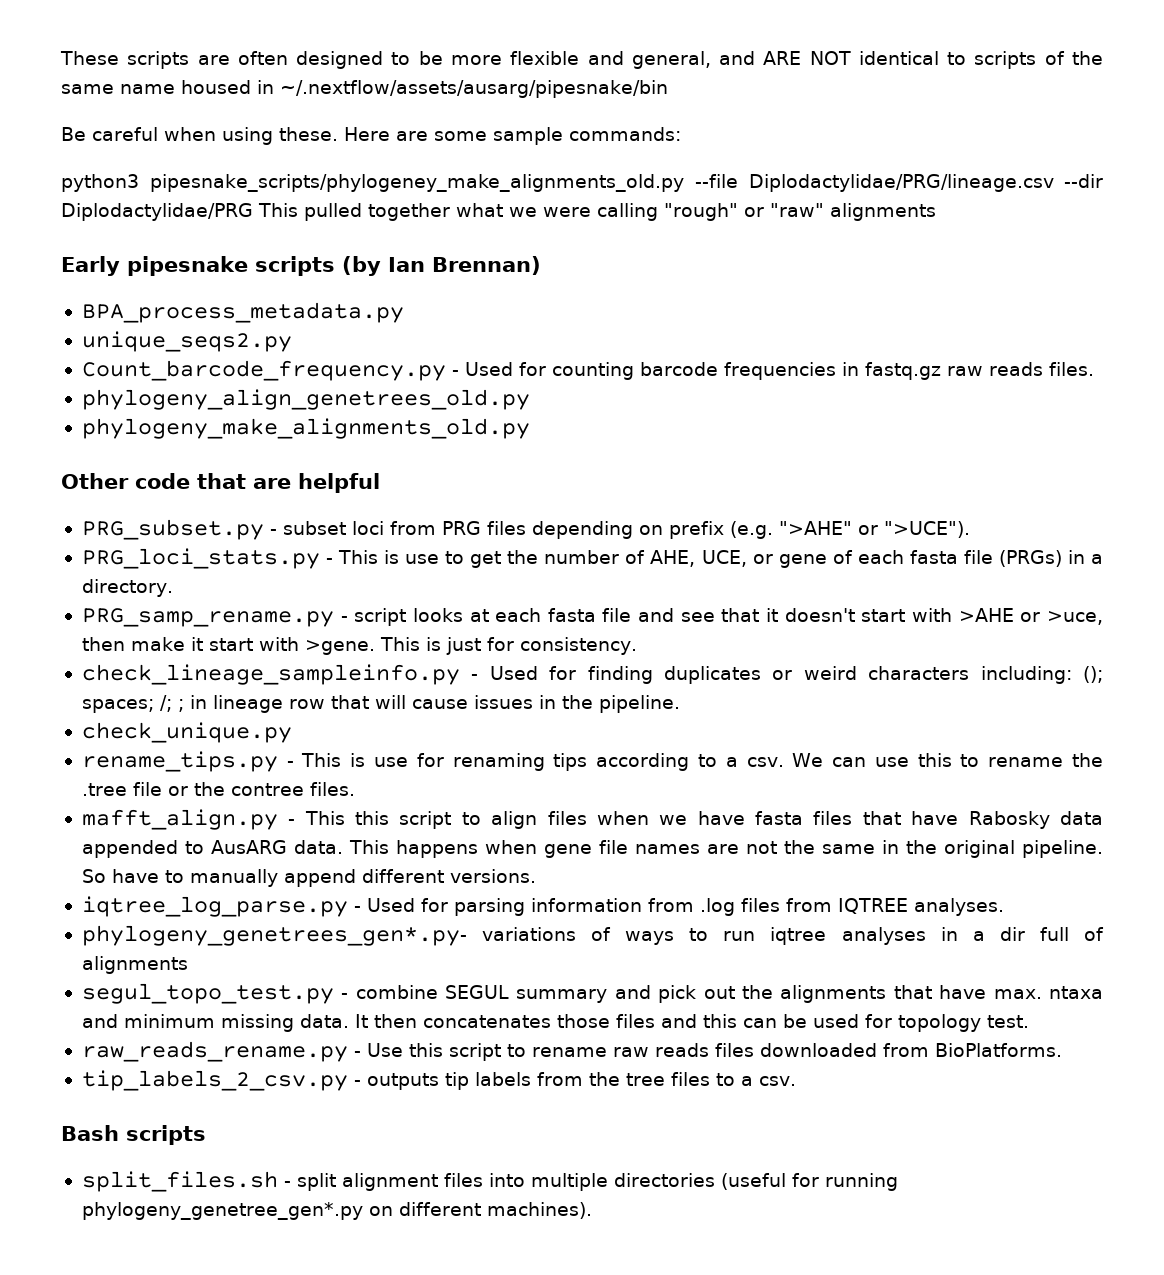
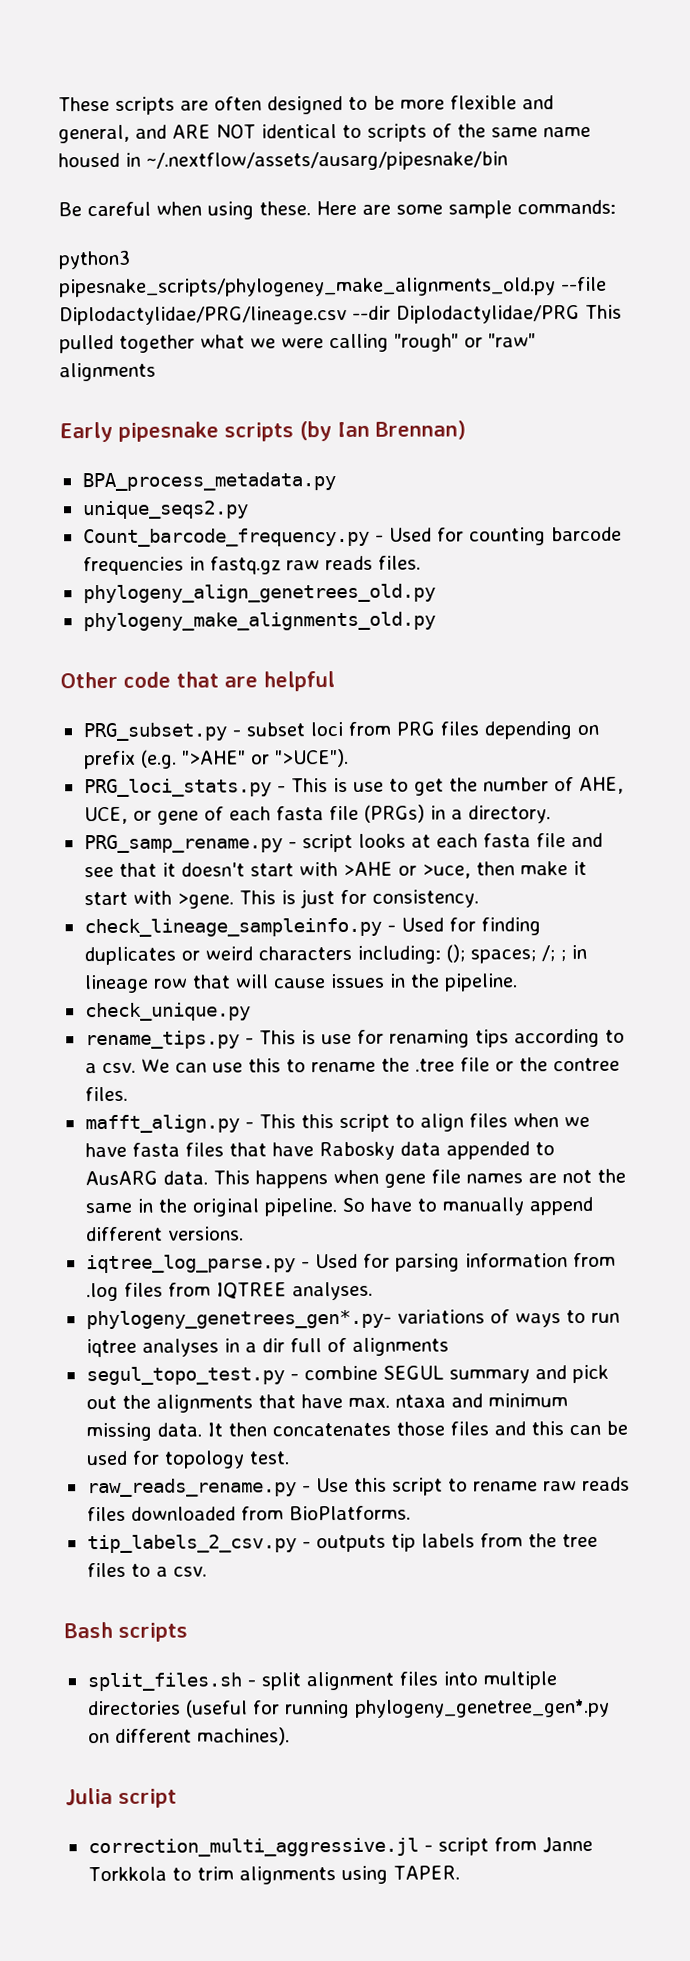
+ Julia script
+ correction_multi_aggressive.jl - script from Janne Torkkola to trim alignments using TAPER.

